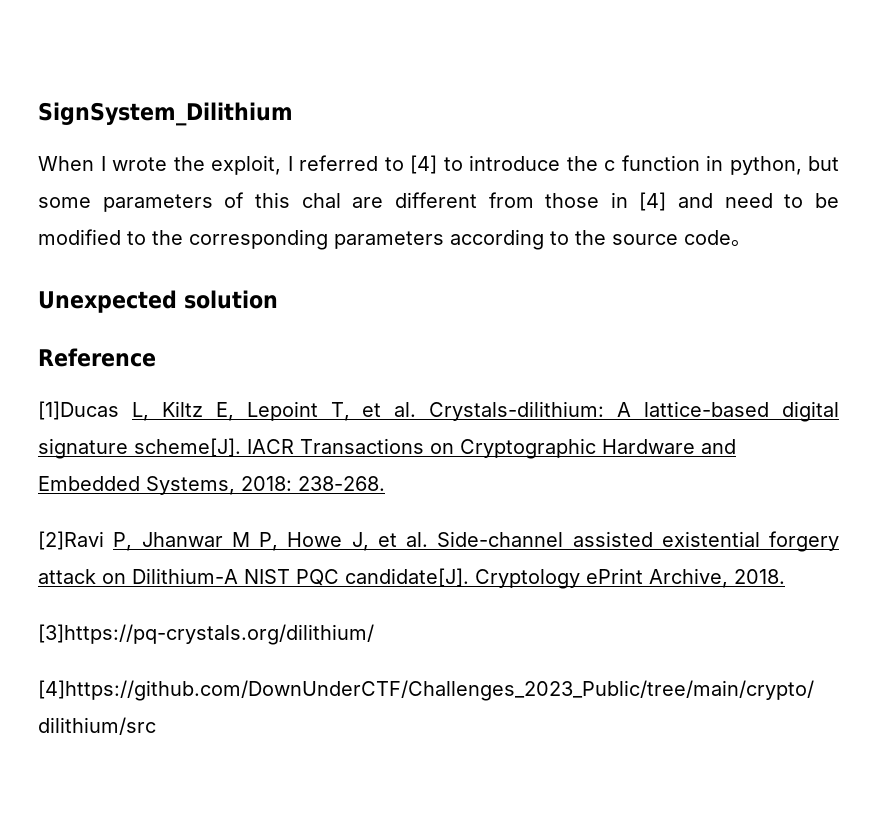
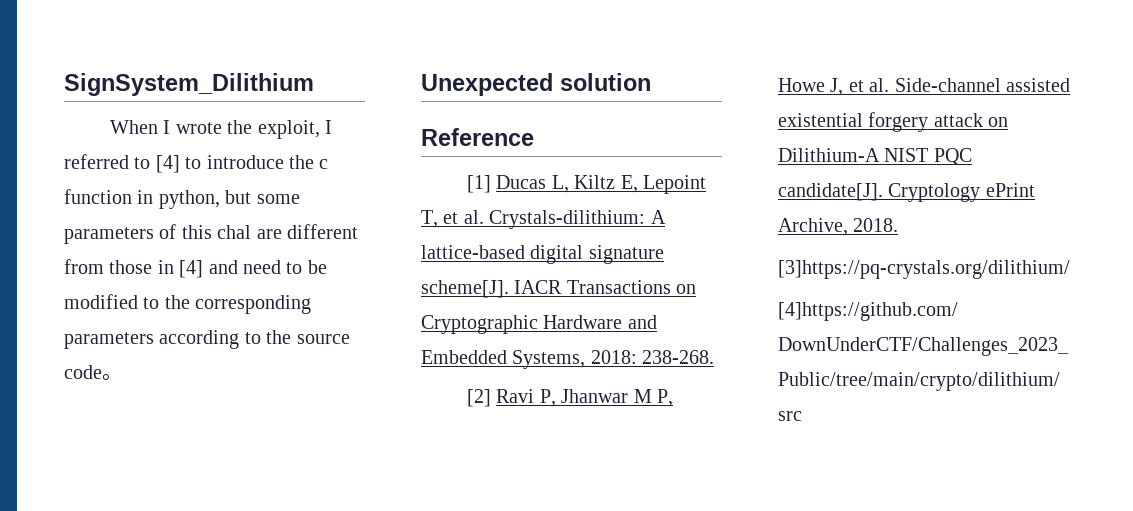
- [1]Ducas L, Kiltz E, Lepoint T, et al. Crystals-dilithium: A lattice-based digital signature scheme[J].
+ [1] Ducas L, Kiltz E, Lepoint T, et al. Crystals-dilithium: A lattice-based digital signature scheme[J].
- [2]Ravi P, Jhanwar M P, Howe J, et al. Side-channel assisted existential forgery attack on Dilithium-A NIST PQC candidate[J].
+ [2] Ravi P, Jhanwar M P, Howe J, et al. Side-channel assisted existential forgery attack on Dilithium-A NIST PQC candidate[J].

